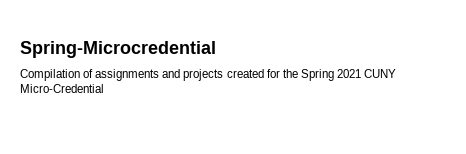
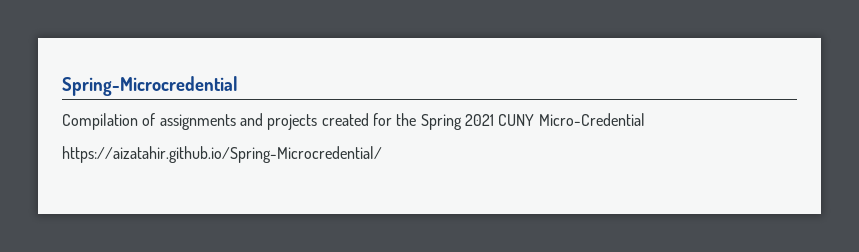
+ https://aizatahir.github.io/Spring-Microcredential/

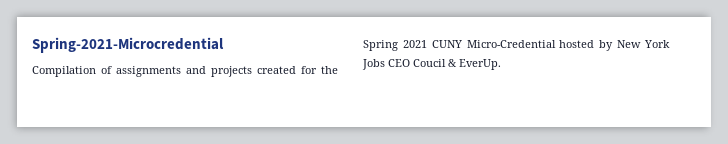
- Spring-Microcredential
+ Spring-2021-Microcredential
- Compilation of assignments and projects created for the Spring 2021 CUNY Micro-Credential
- https://aizatahir.github.io/Spring-Microcredential/
+ Compilation of assignments and projects created for the Spring 2021 CUNY Micro-Credential hosted by New York Jobs CEO Coucil & EverUp.

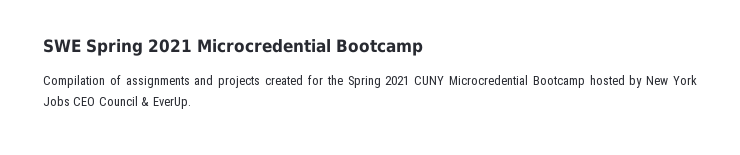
- Spring-2021-Microcredential
+ SWE Spring 2021 Microcredential Bootcamp
- Compilation of assignments and projects created for the Spring 2021 CUNY Micro-Credential hosted by New York Jobs CEO Coucil & EverUp.
+ Compilation of assignments and projects created for the Spring 2021 CUNY Microcredential Bootcamp hosted by New York Jobs CEO Council & EverUp.

